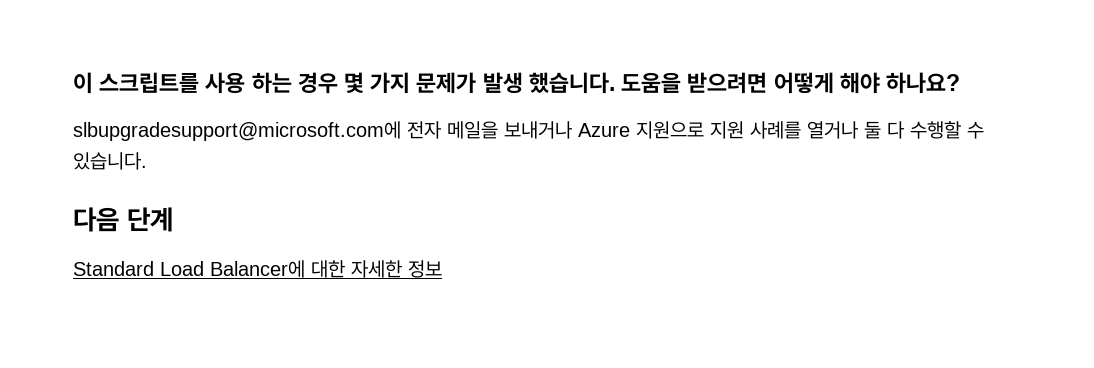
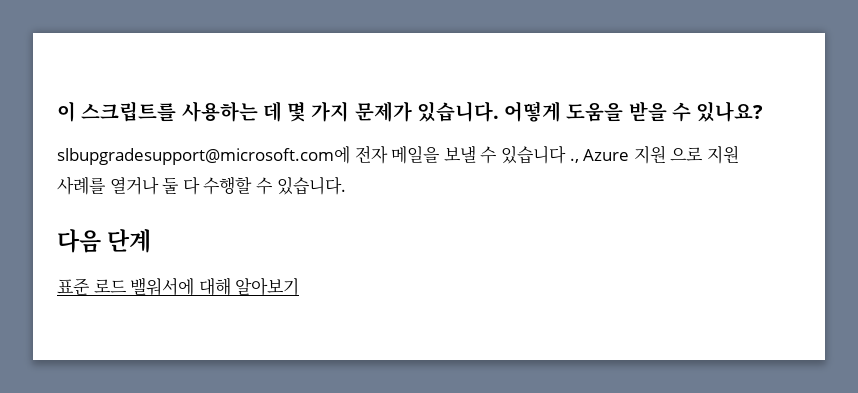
- 이 스크립트를 사용 하는 경우 몇 가지 문제가 발생 했습니다. 도움을 받으려면 어떻게 해야 하나요?
- slbupgradesupport@microsoft.com에 전자 메일을 보내거나 Azure 지원으로 지원 사례를 열거나 둘 다 수행할 수 있습니다.
+ 이 스크립트를 사용하는 데 몇 가지 문제가 있습니다. 어떻게 도움을 받을 수 있나요?
+ slbupgradesupport@microsoft.com에 전자 메일을 보낼 수 있습니다 ., Azure 지원 으로 지원 사례를 열거나 둘 다 수행할 수 있습니다.
- Standard Load Balancer에 대한 자세한 정보
+ 표준 로드 밸워서에 대해 알아보기

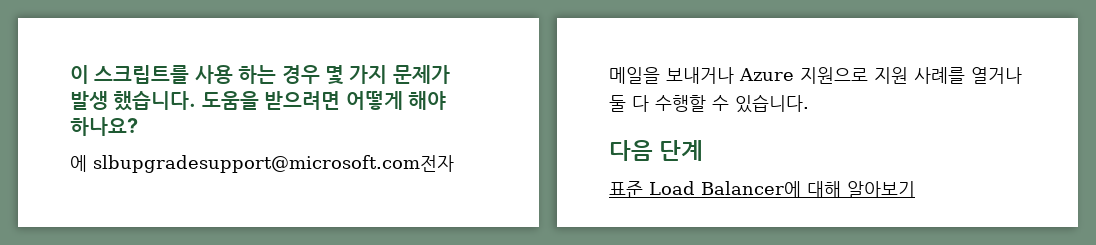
- 이 스크립트를 사용하는 데 몇 가지 문제가 있습니다. 어떻게 도움을 받을 수 있나요?
- slbupgradesupport@microsoft.com에 전자 메일을 보낼 수 있습니다 ., Azure 지원 으로 지원 사례를 열거나 둘 다 수행할 수 있습니다.
+ 이 스크립트를 사용 하는 경우 몇 가지 문제가 발생 했습니다. 도움을 받으려면 어떻게 해야 하나요?
+ 에 slbupgradesupport@microsoft.com전자 메일을 보내거나 Azure 지원으로 지원 사례를 열거나 둘 다 수행할 수 있습니다.
- 표준 로드 밸워서에 대해 알아보기
+ 표준 Load Balancer에 대해 알아보기

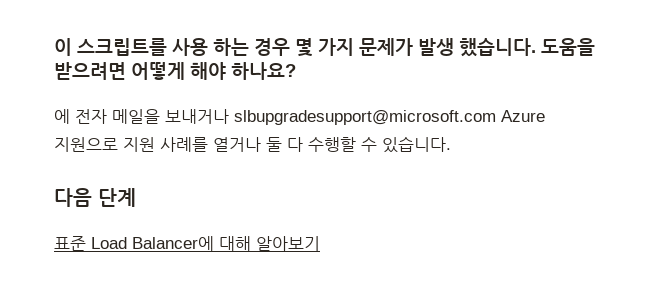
- 에 slbupgradesupport@microsoft.com전자 메일을 보내거나 Azure 지원으로 지원 사례를 열거나 둘 다 수행할 수 있습니다.
+ 에 전자 메일을 보내거나 slbupgradesupport@microsoft.com Azure 지원으로 지원 사례를 열거나 둘 다 수행할 수 있습니다.

